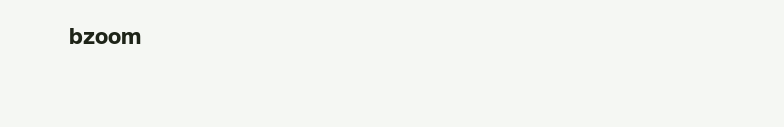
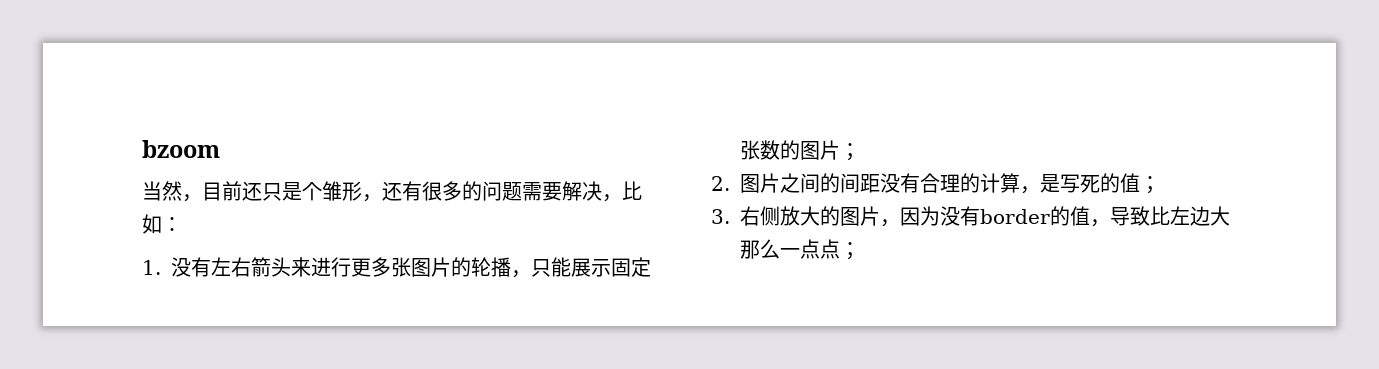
+ 当然，目前还只是个雏形，还有很多的问题需要解决，比如：
+ 1.没有左右箭头来进行更多张图片的轮播，只能展示固定张数的图片；
+ 2.图片之间的间距没有合理的计算，是写死的值；
+ 3.右侧放大的图片，因为没有border的值，导致比左边大那么一点点；

